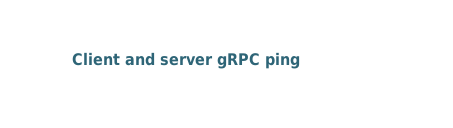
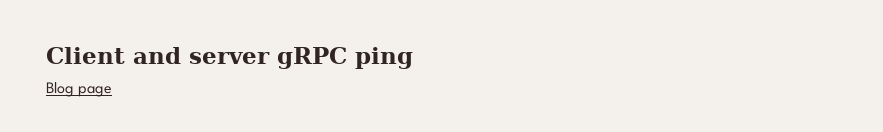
+ Blog page

